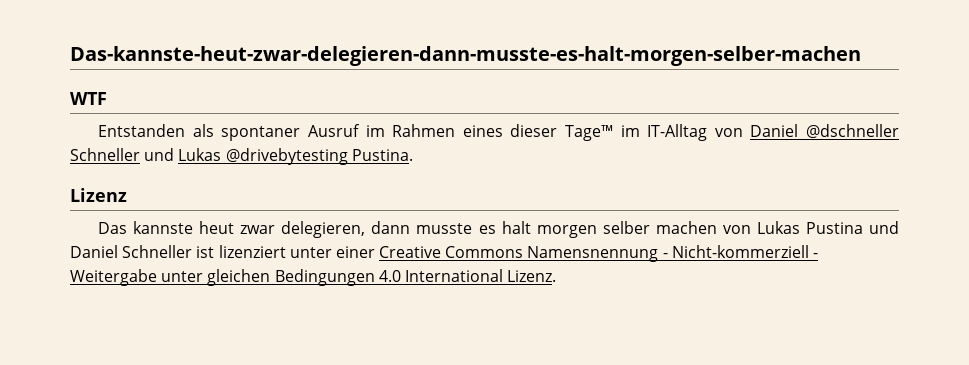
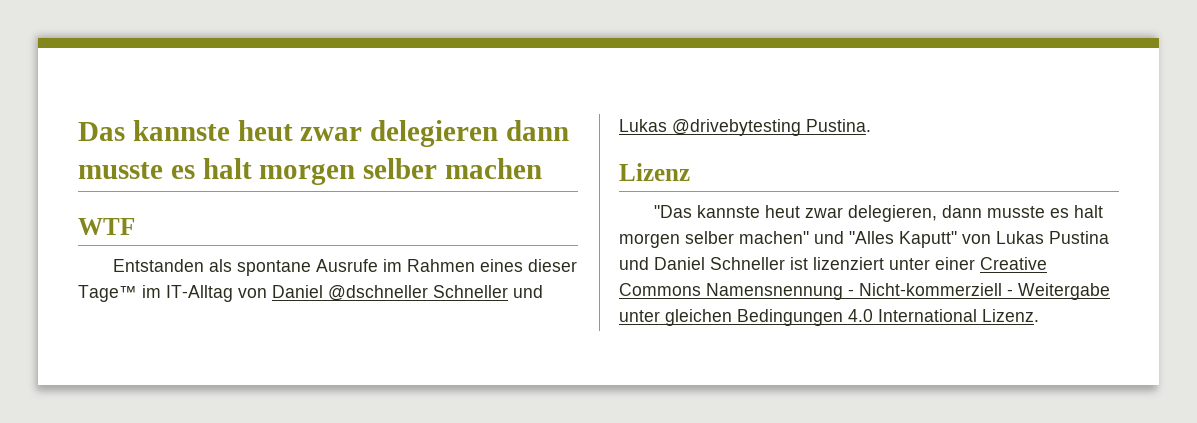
- Das-kannste-heut-zwar-delegieren-dann-musste-es-halt-morgen-selber-machen
+ Das kannste heut zwar delegieren dann musste es halt morgen selber machen
- Entstanden als spontaner Ausruf im Rahmen eines dieser Tage™ im IT-Alltag von Daniel @dschneller Schneller und Lukas @drivebytesting Pustina.
+ Entstanden als spontane Ausrufe im Rahmen eines dieser Tage™ im IT-Alltag von Daniel @dschneller Schneller und Lukas @drivebytesting Pustina.
- Das kannste heut zwar delegieren, dann musste es halt morgen selber machen von Lukas Pustina und Daniel Schneller ist lizenziert unter einer Creative Commons Namensnennung - Nicht-kommerziell - Weitergabe unter gleichen Bedingungen 4.0 International Lizenz.
+ "Das kannste heut zwar delegieren, dann musste es halt morgen selber machen" und "Alles Kaputt" von Lukas Pustina und Daniel Schneller ist lizenziert unter einer Creative Commons Namensnennung - Nicht-kommerziell - Weitergabe unter gleichen Bedingungen 4.0 International Lizenz.

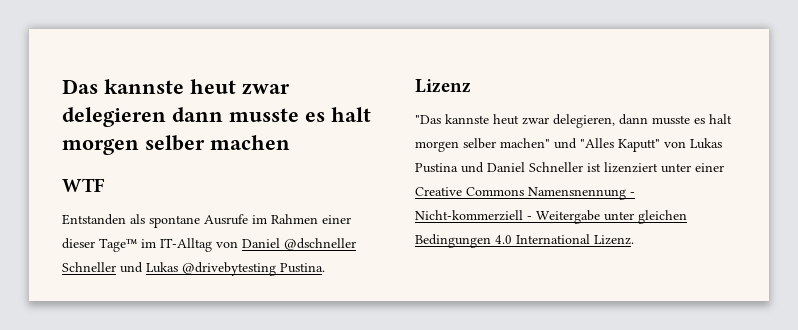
- Entstanden als spontane Ausrufe im Rahmen eines dieser Tage™ im IT-Alltag von Daniel @dschneller Schneller und Lukas @drivebytesting Pustina.
+ Entstanden als spontane Ausrufe im Rahmen einer dieser Tage™ im IT-Alltag von Daniel @dschneller Schneller und Lukas @drivebytesting Pustina.

